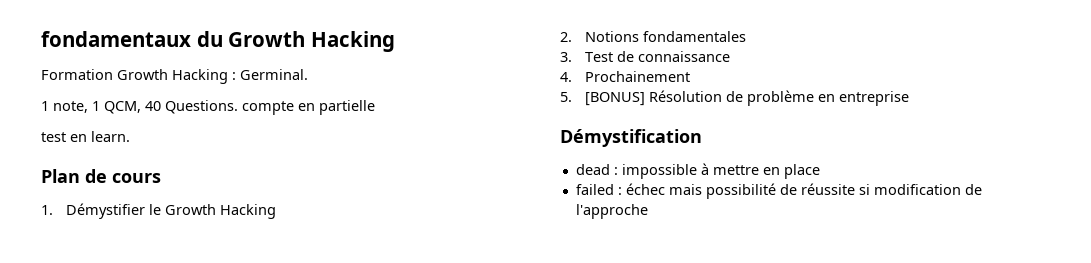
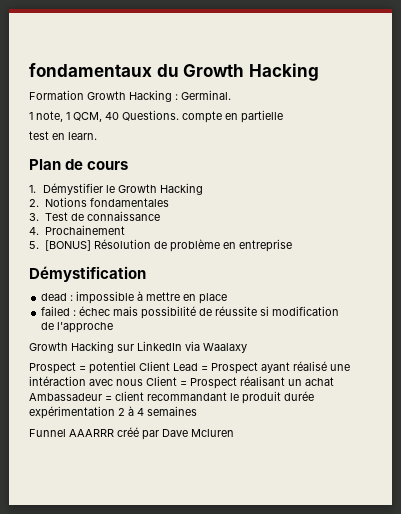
+ Growth Hacking sur LinkedIn via Waalaxy
+ Prospect = potentiel Client Lead = Prospect ayant réalisé une intéraction avec nous Client = Prospect réalisant un achat Ambassadeur = client recommandant le produit durée expérimentation 2 à 4 semaines
+ Funnel AAARRR créé par Dave Mcluren

